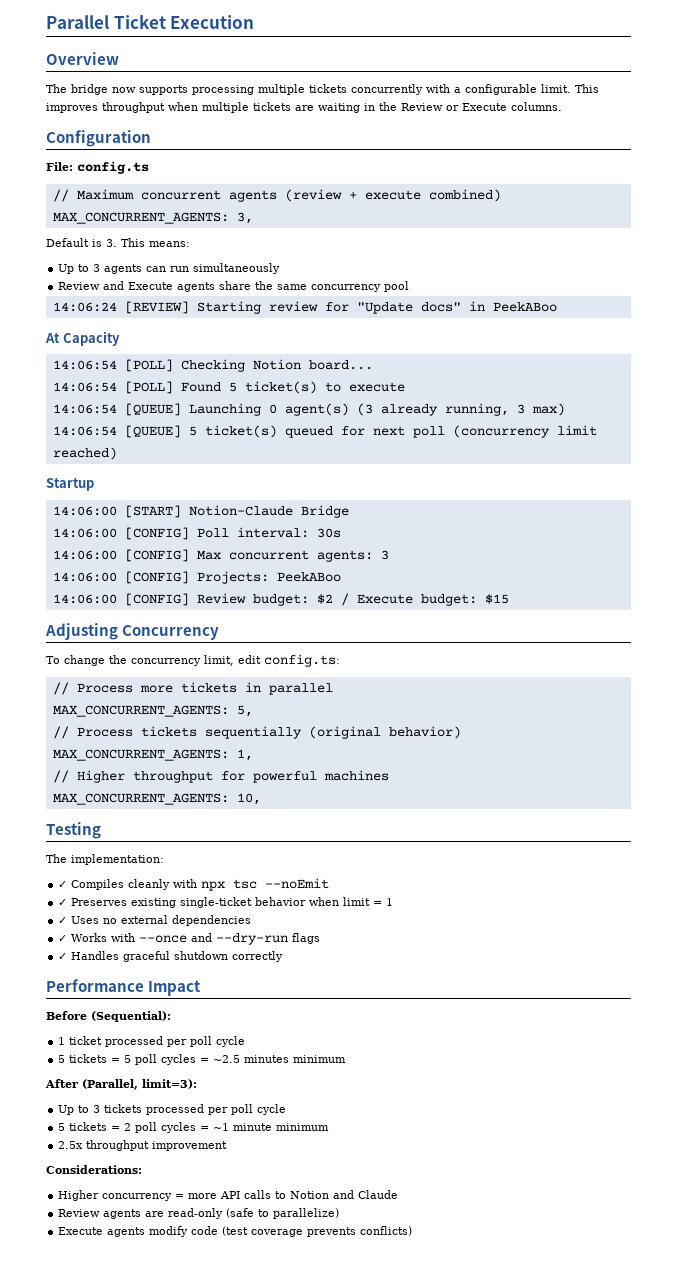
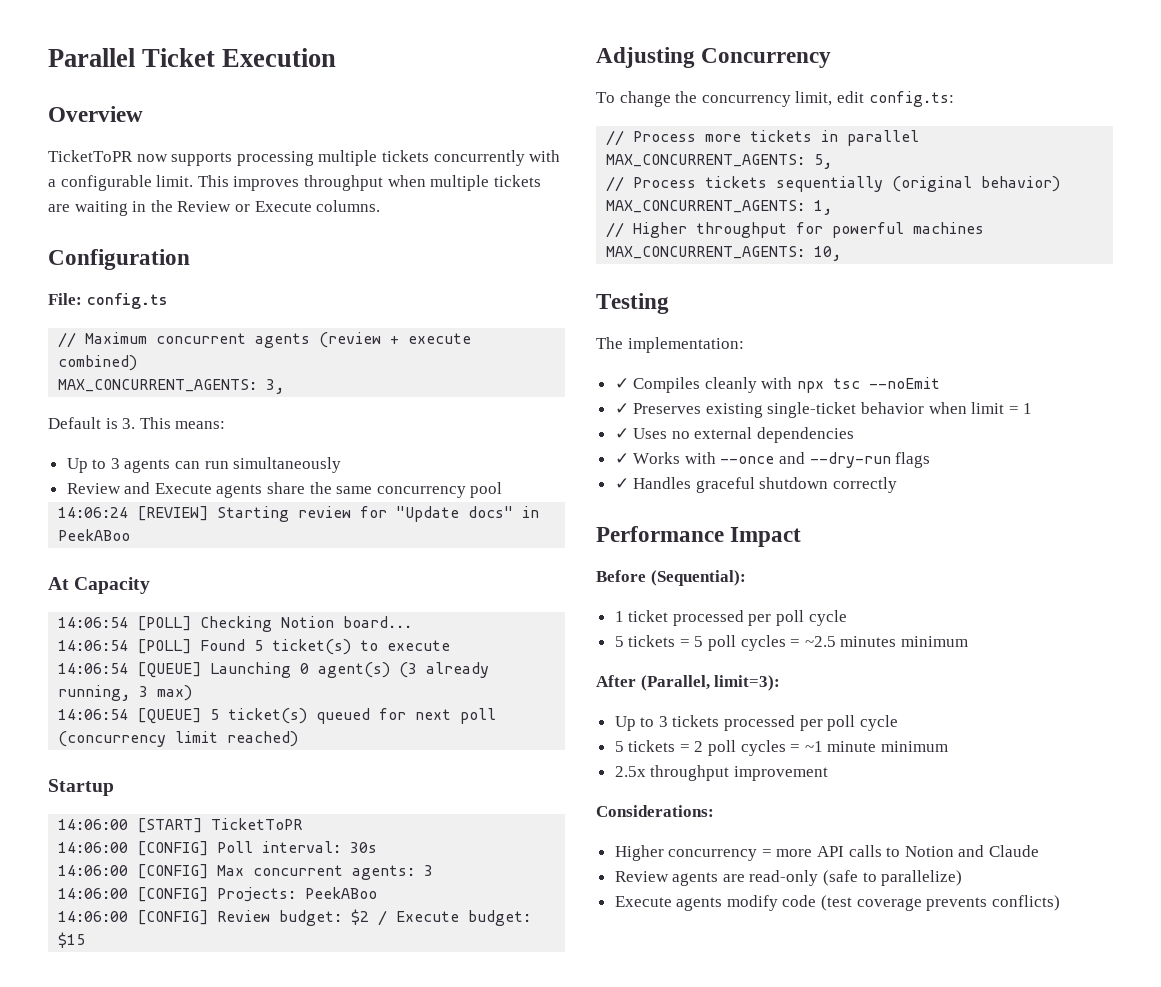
- The bridge now supports processing multiple tickets concurrently with a configurable limit.
+ TicketToPR now supports processing multiple tickets concurrently with a configurable limit.
- 14:06:00 [START] Notion-Claude Bridge
+ 14:06:00 [START] TicketToPR

